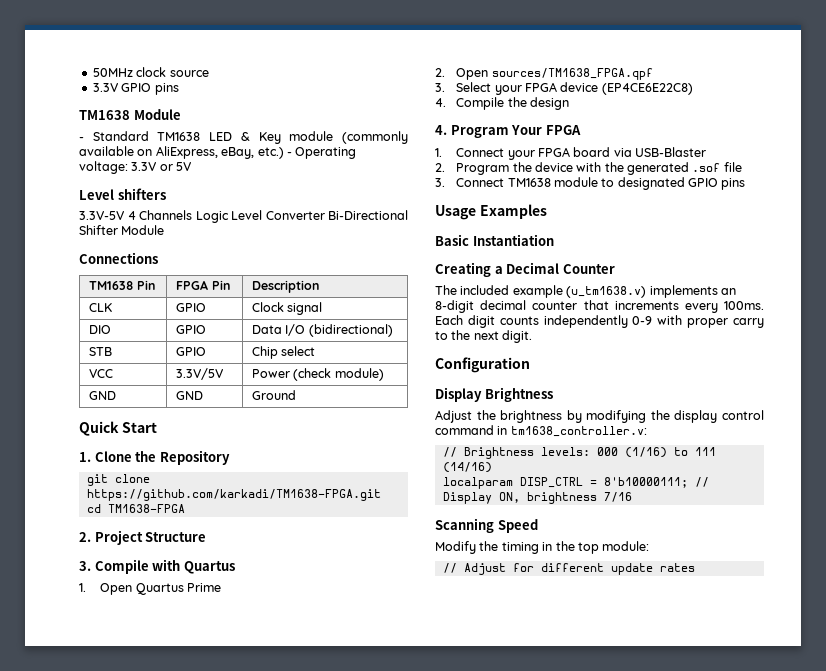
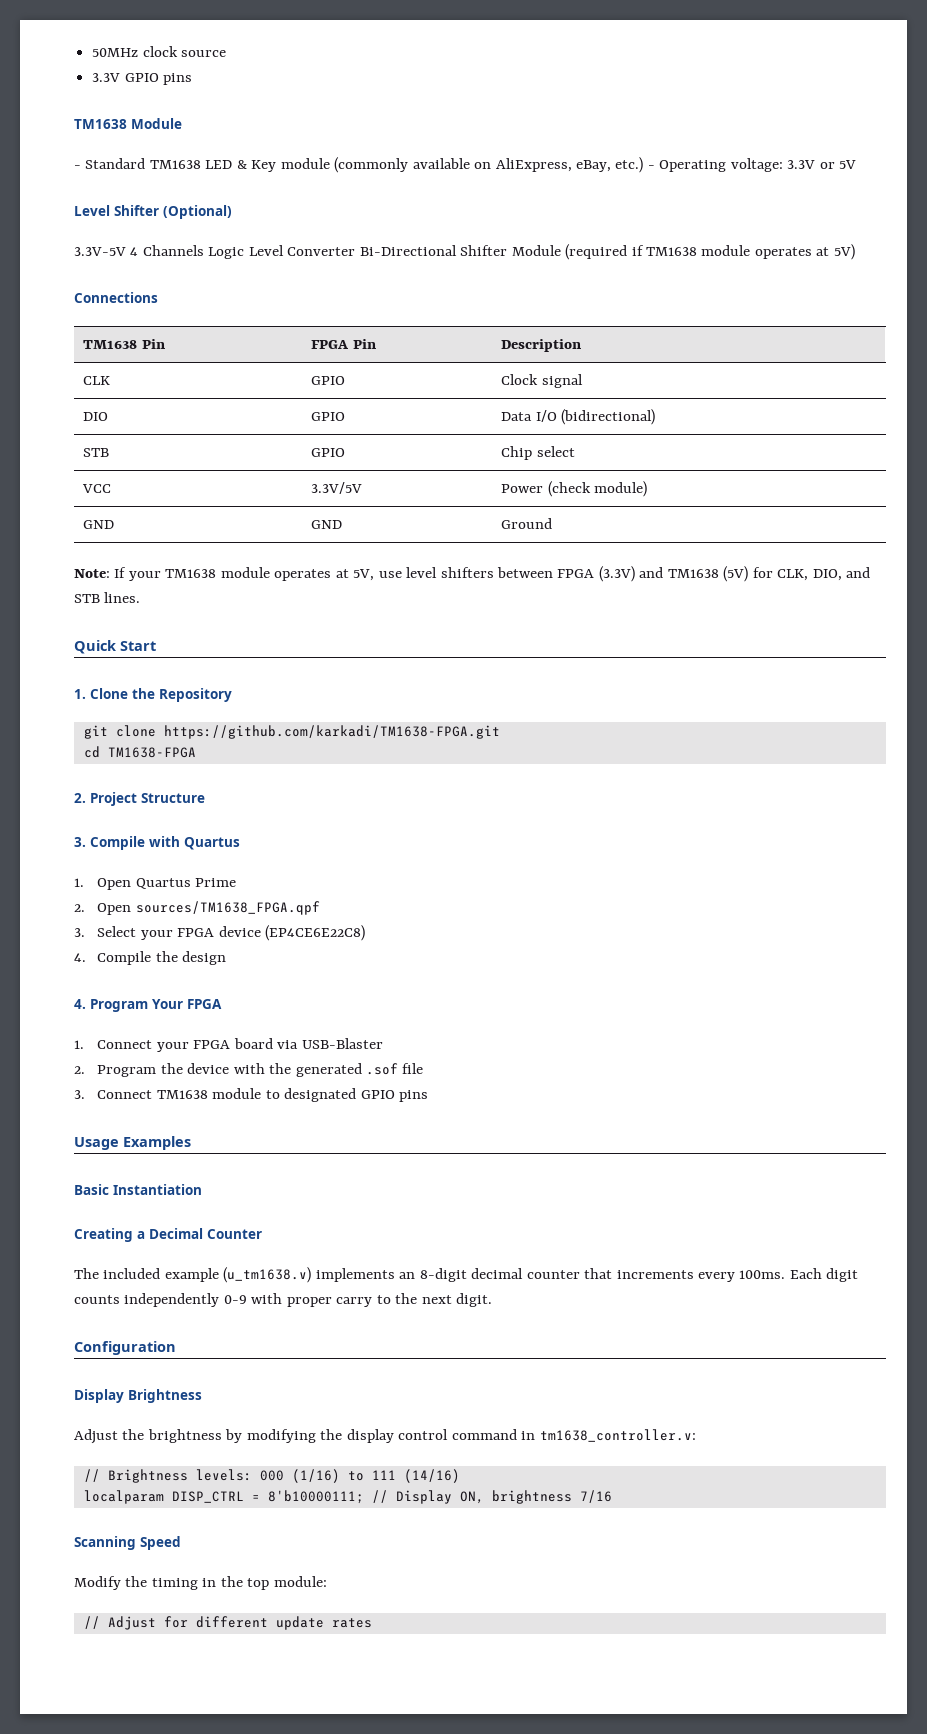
- Level shifters
+ Level Shifter (Optional)
- 3.3V-5V 4 Channels Logic Level Converter Bi-Directional Shifter Module
+ 3.3V-5V 4 Channels Logic Level Converter Bi-Directional Shifter Module (required if TM1638 module operates at 5V)
+ Note: If your TM1638 module operates at 5V, use level shifters between FPGA (3.3V) and TM1638 (5V) for CLK, DIO, and STB lines.

